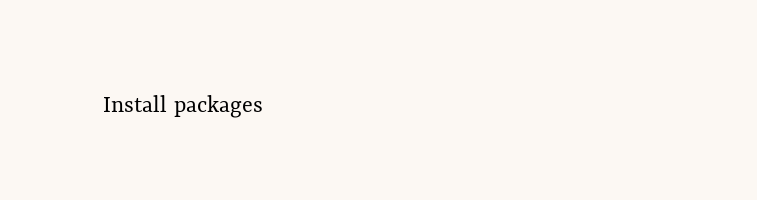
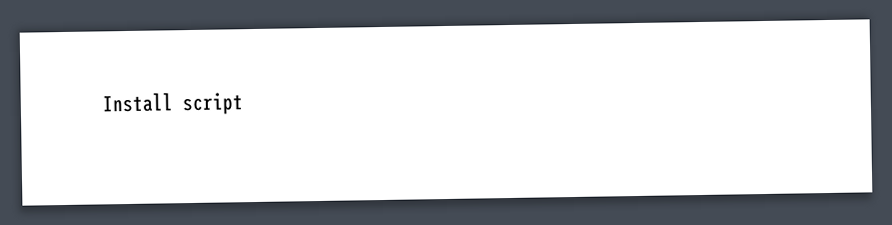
- Install packages
+ Install script

